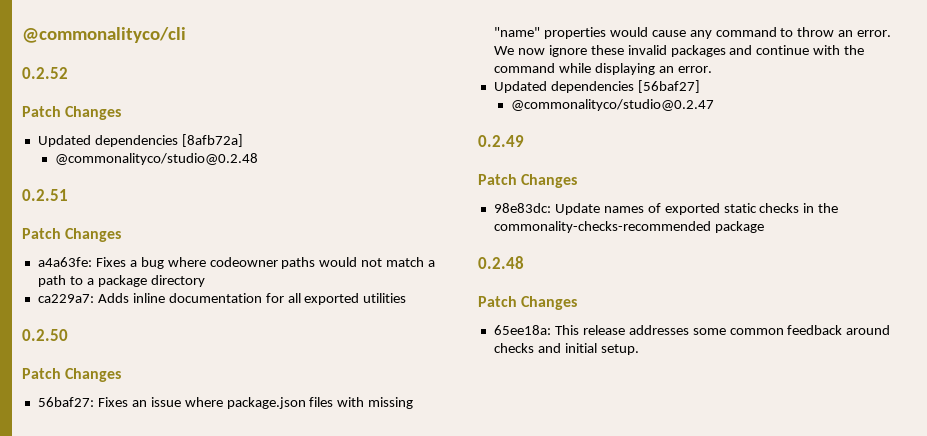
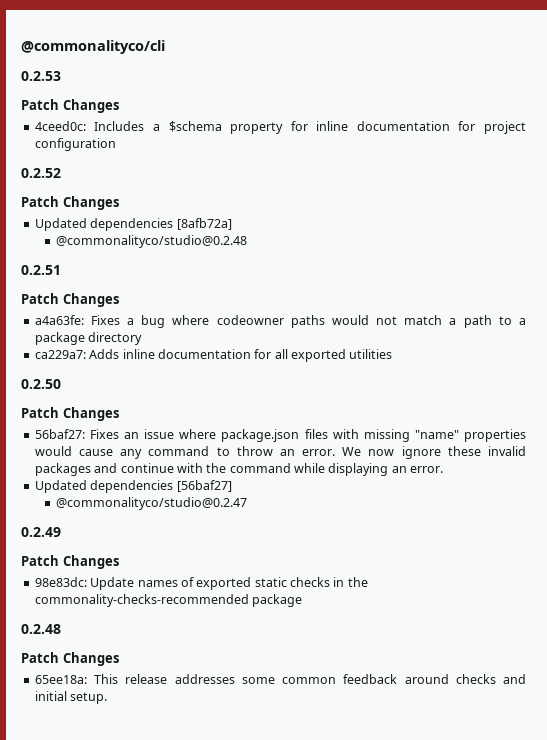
+ 0.2.53
+ Patch Changes
+ 4ceed0c: Includes a $schema property for inline documentation for project configuration

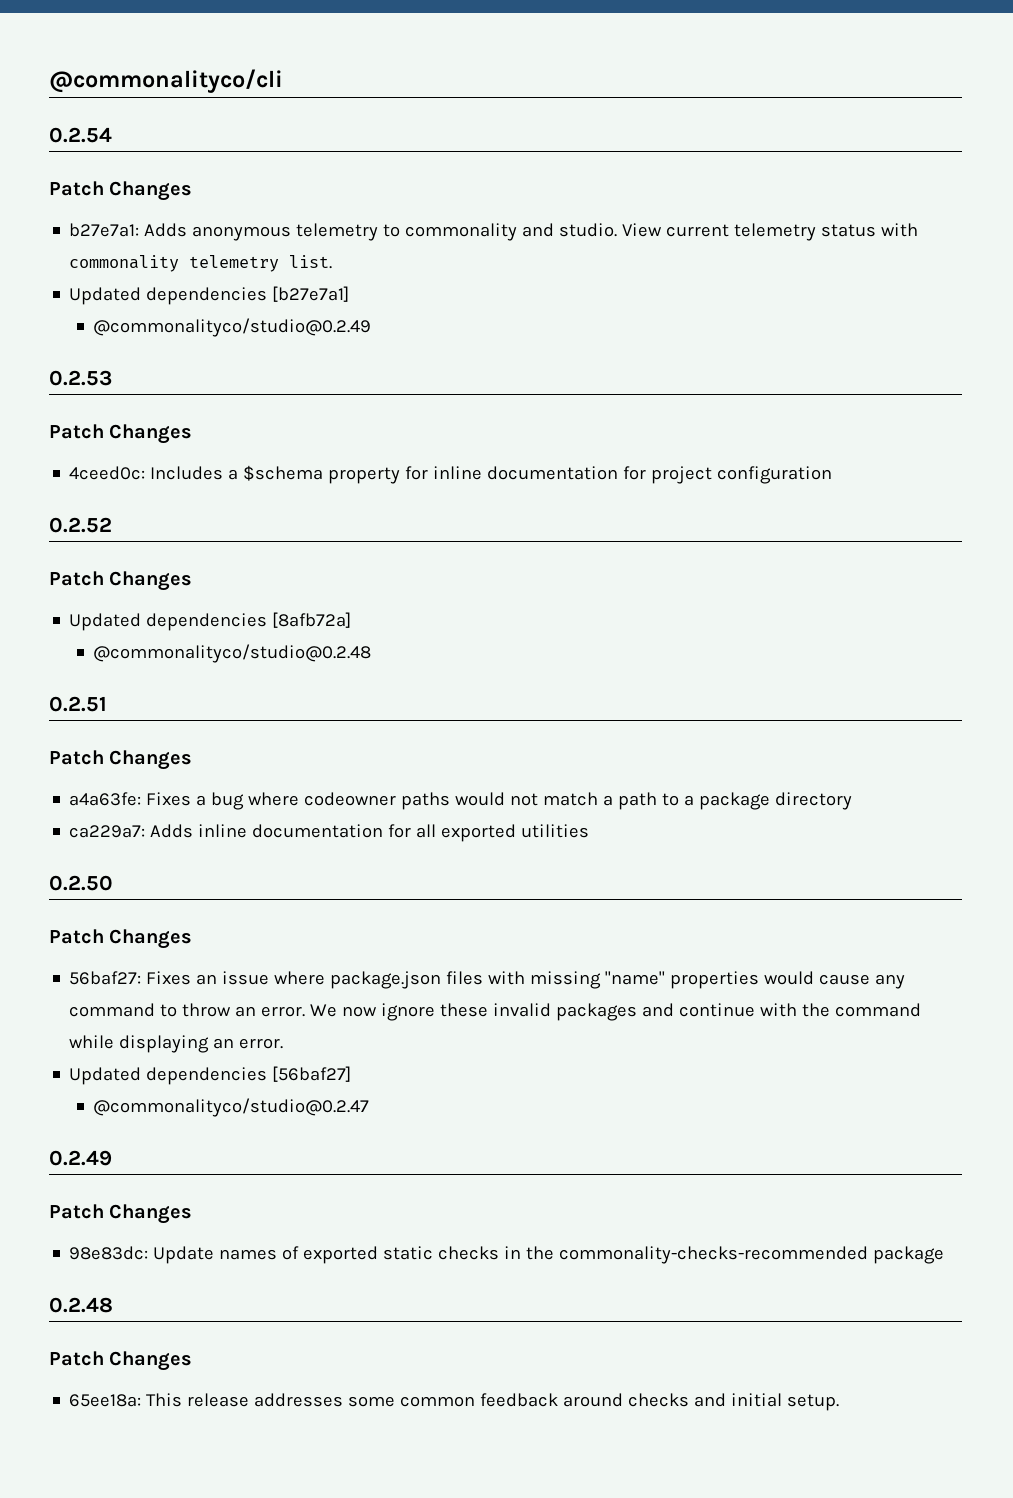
+ 0.2.54
+ Patch Changes
+ b27e7a1: Adds anonymous telemetry to commonality and studio. View current telemetry status with commonality telemetry list.
+ Updated dependencies [b27e7a1]
+ @commonalityco/studio@0.2.49

